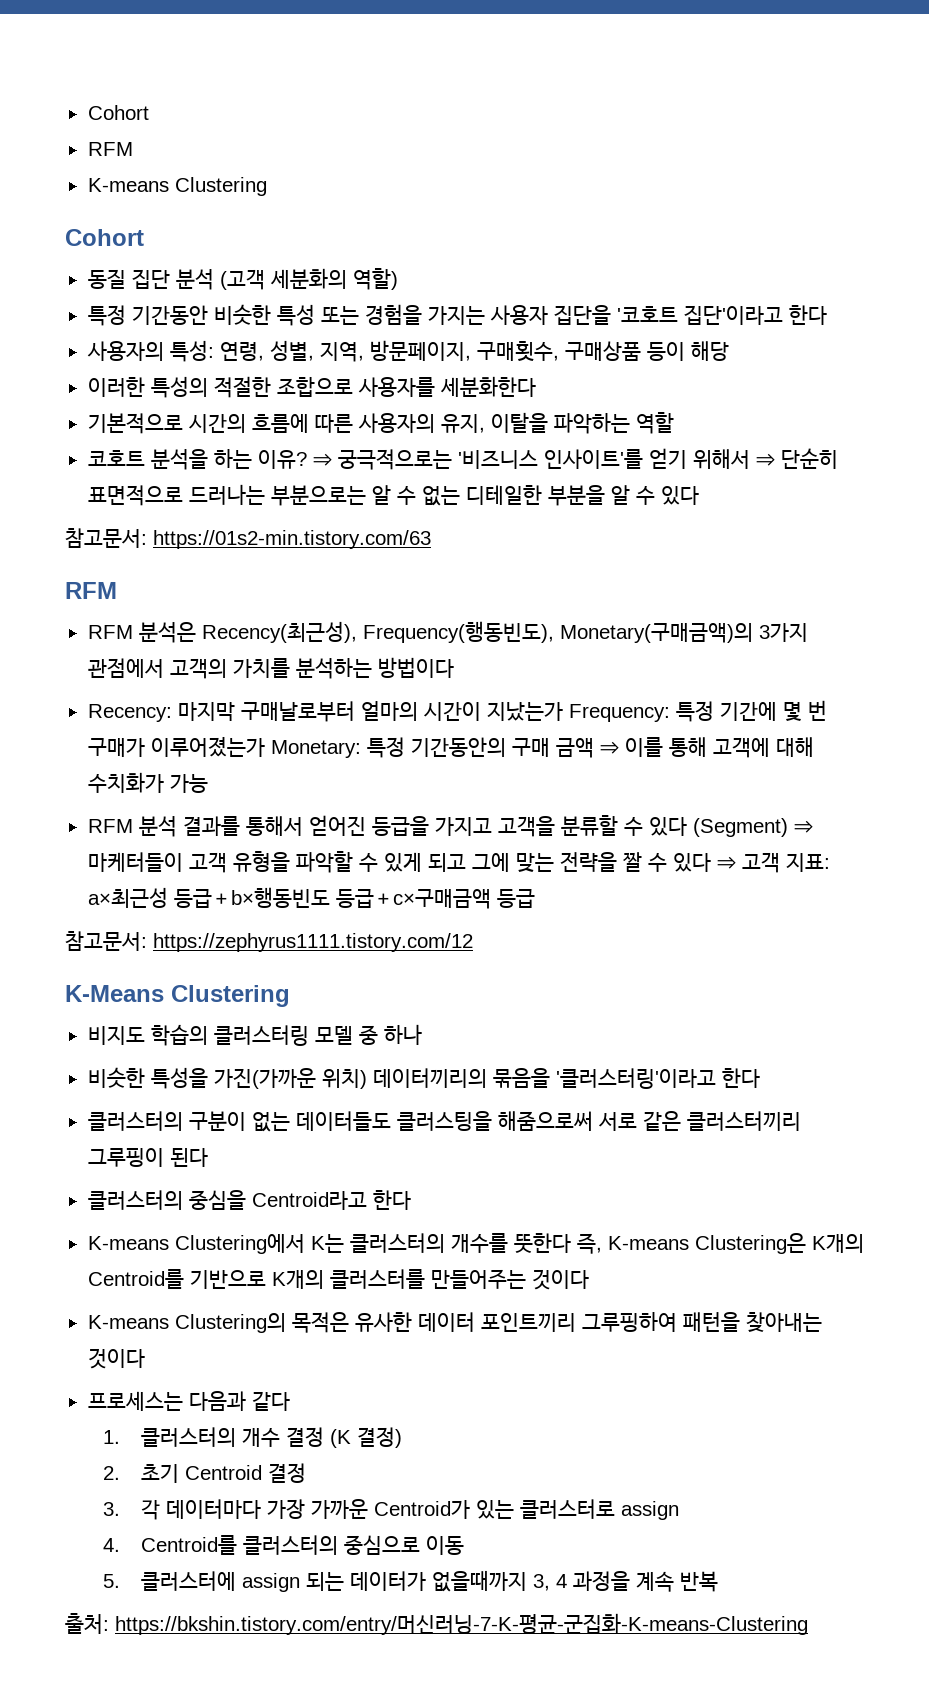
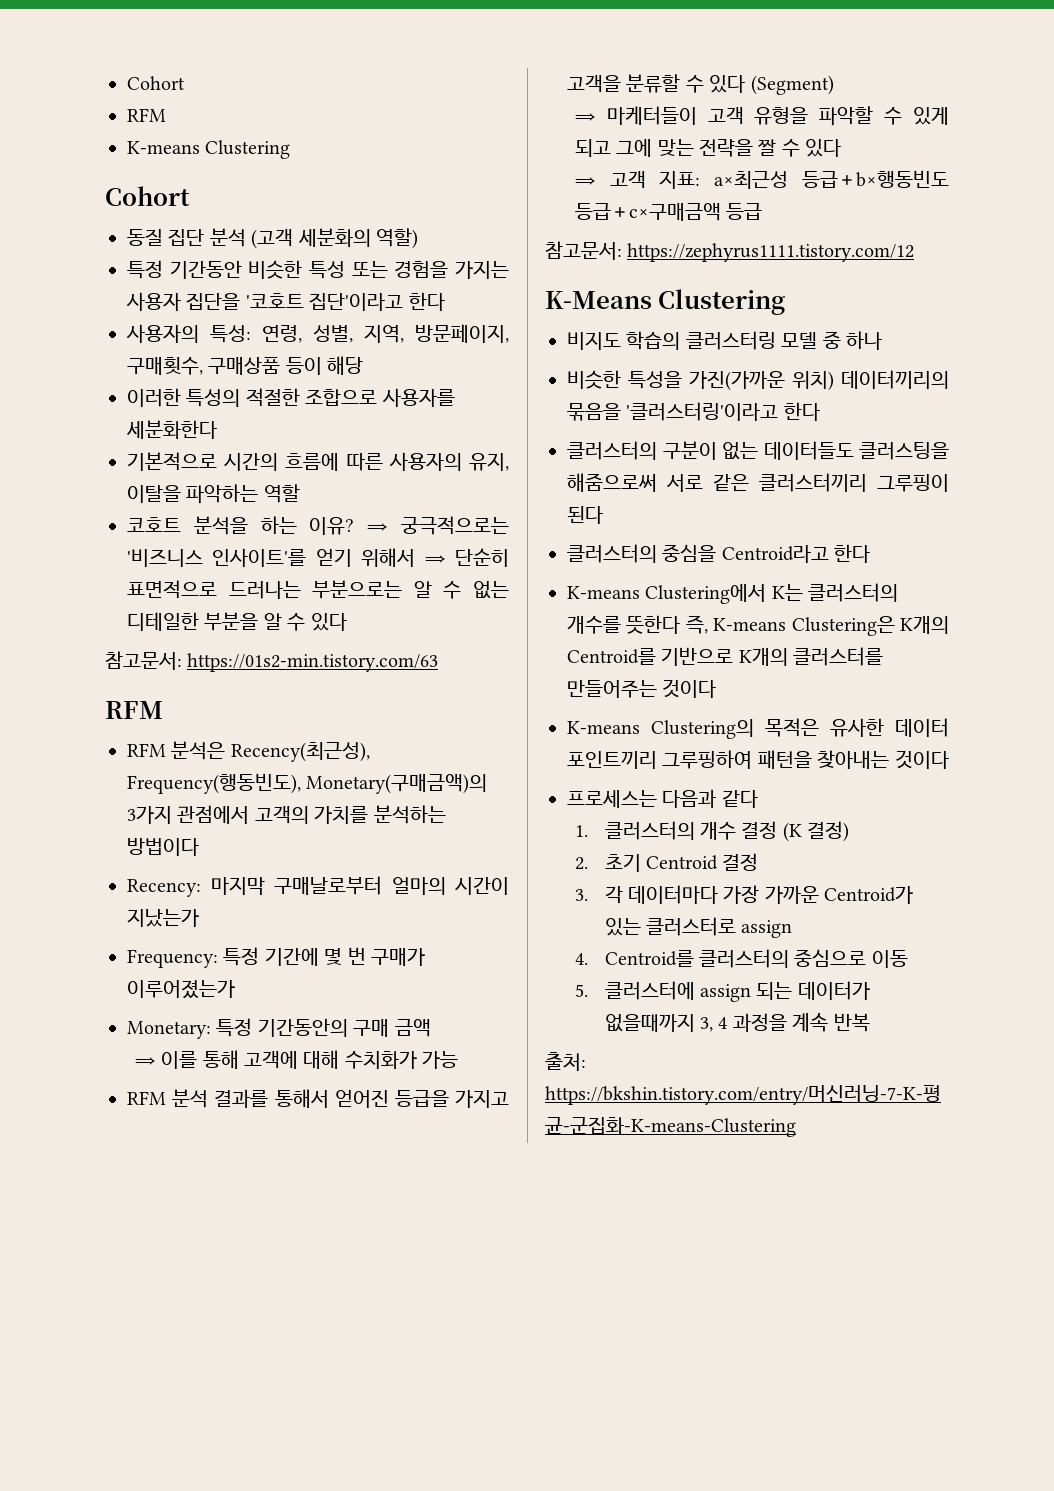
- Recency: 마지막 구매날로부터 얼마의 시간이 지났는가 Frequency: 특정 기간에 몇 번 구매가 이루어졌는가 Monetary: 특정 기간동안의 구매 금액 ⇒ 이를 통해 고객에 대해 수치화가 가능
+ Recency: 마지막 구매날로부터 얼마의 시간이 지났는가
+ Frequency: 특정 기간에 몇 번 구매가 이루어졌는가
+ Monetary: 특정 기간동안의 구매 금액
+ ⇒ 이를 통해 고객에 대해 수치화가 가능
- RFM 분석 결과를 통해서 얻어진 등급을 가지고 고객을 분류할 수 있다 (Segment) ⇒ 마케터들이 고객 유형을 파악할 수 있게 되고 그에 맞는 전략을 짤 수 있다 ⇒ 고객 지표: a×최근성 등급＋b×행동빈도 등급＋c×구매금액 등급
+ RFM 분석 결과를 통해서 얻어진 등급을 가지고 고객을 분류할 수 있다 (Segment)
+ ⇒ 마케터들이 고객 유형을 파악할 수 있게 되고 그에 맞는 전략을 짤 수 있다
+ ⇒ 고객 지표: a×최근성 등급＋b×행동빈도 등급＋c×구매금액 등급

